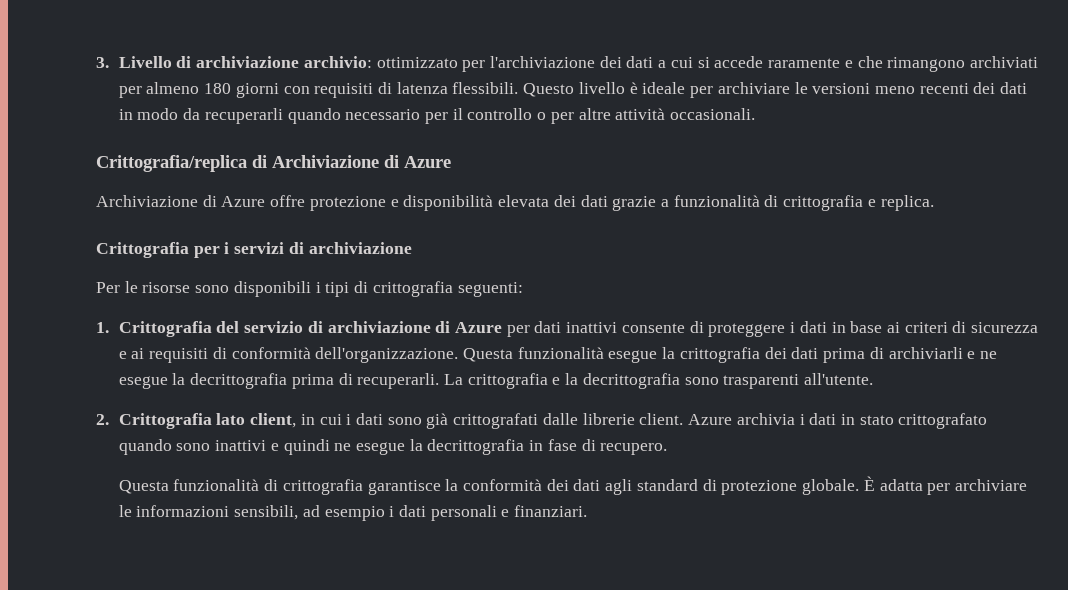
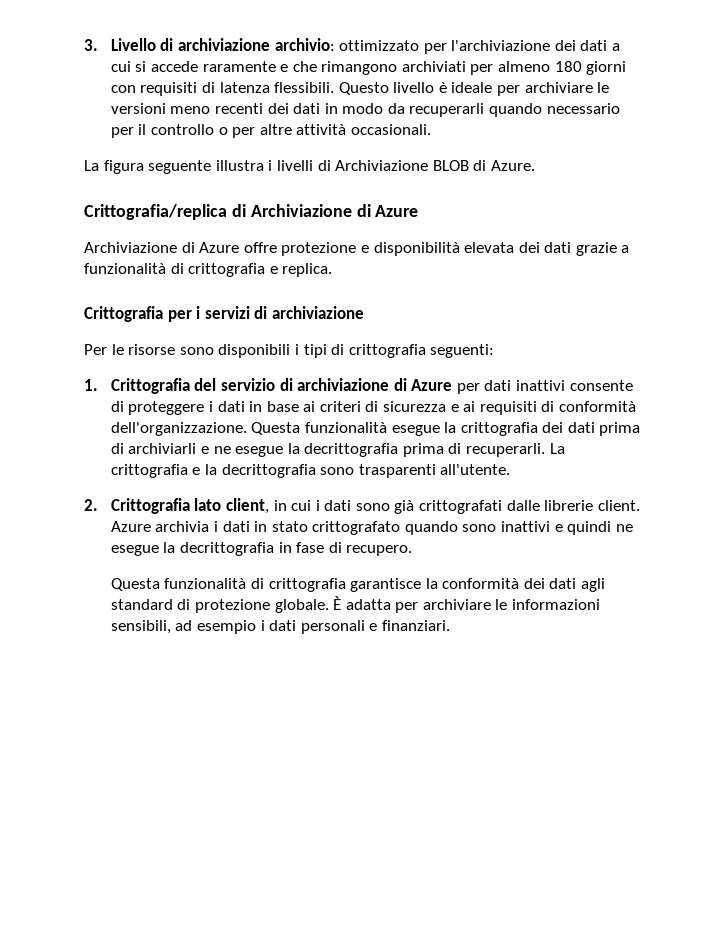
+ La figura seguente illustra i livelli di Archiviazione BLOB di Azure.

